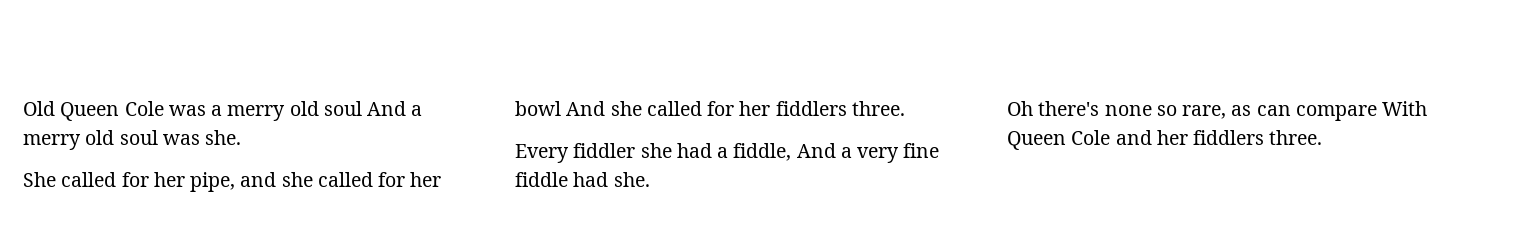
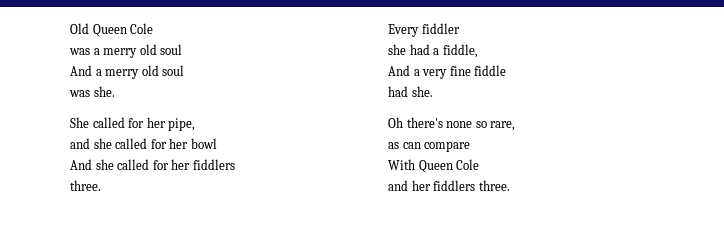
- Old Queen Cole was a merry old soul And a merry old soul was she.
+ Old Queen Cole
+ was a merry old soul
+ And a merry old soul
+ was she.
- She called for her pipe, and she called for her bowl And she called for her fiddlers three.
+ She called for her pipe,
+ and she called for her bowl
+ And she called for her fiddlers
+ three.
- Every fiddler she had a fiddle, And a very fine fiddle had she.
+ Every fiddler
+ she had a fiddle,
+ And a very fine fiddle
+ had she.
- Oh there's none so rare, as can compare With Queen Cole and her fiddlers three.
+ Oh there's none so rare,
+ as can compare
+ With Queen Cole
+ and her fiddlers three.

